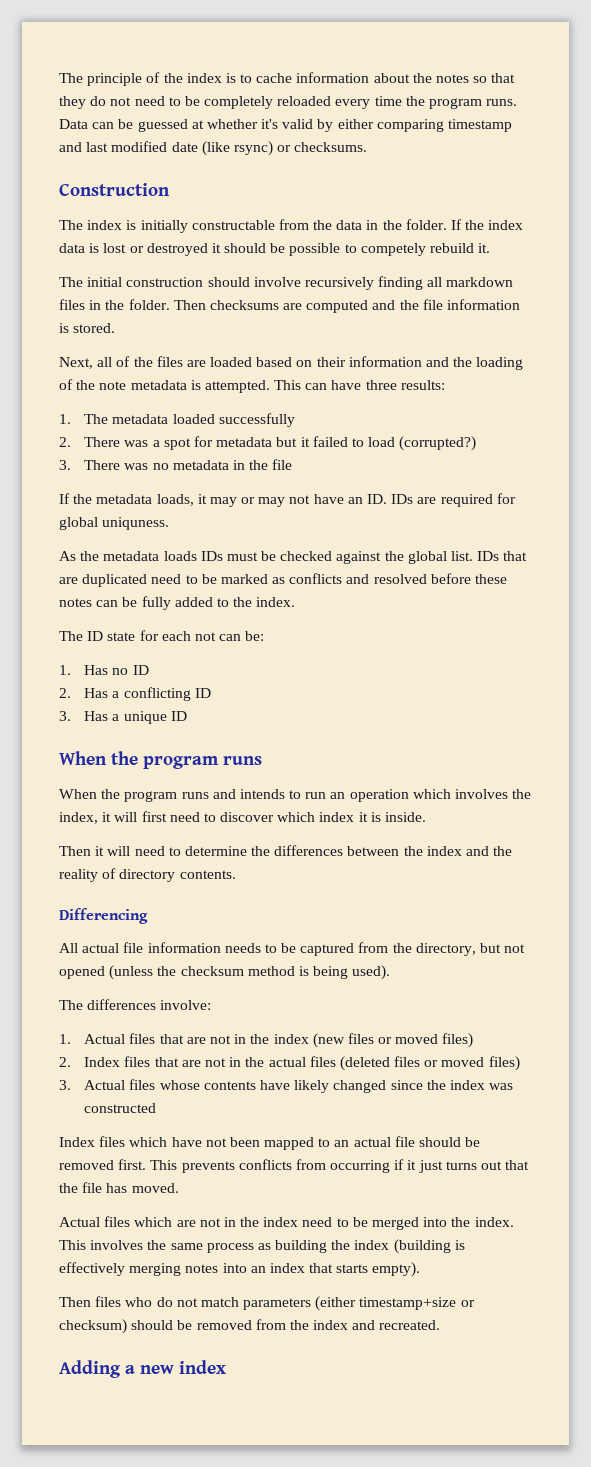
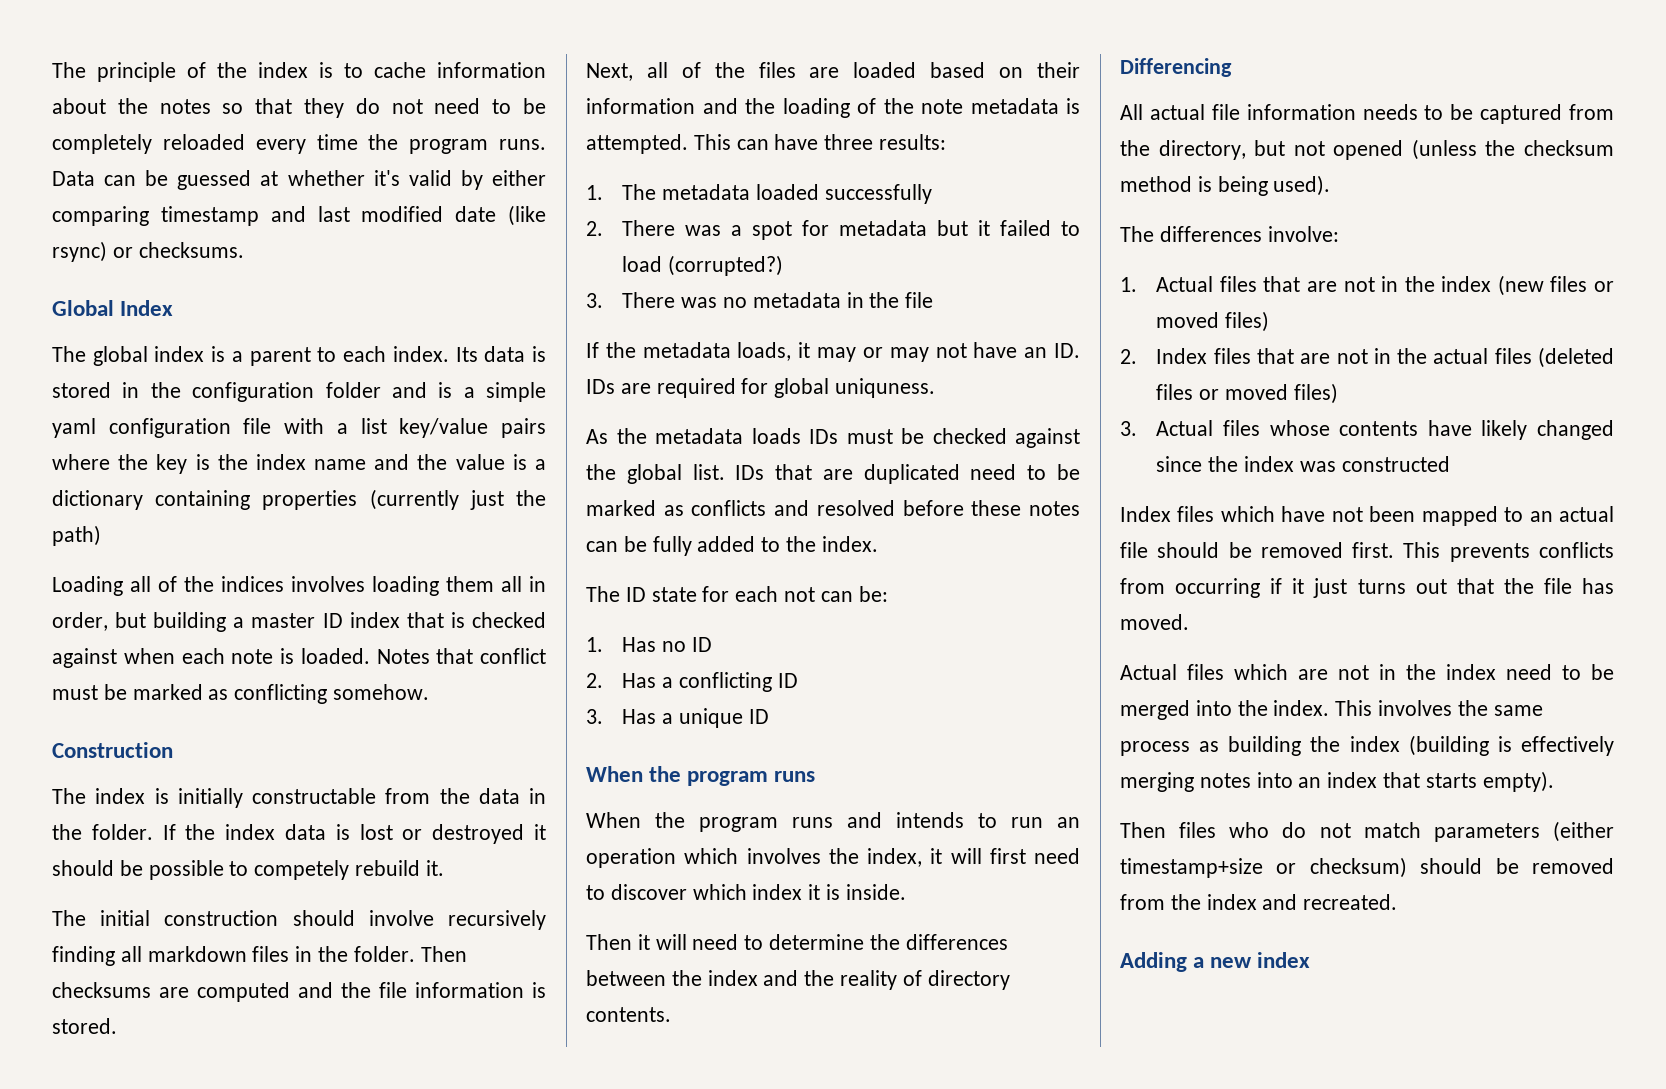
+ Global Index
+ The global index is a parent to each index. Its data is stored in the configuration folder and is a simple yaml configuration file with a list key/value pairs where the key is the index name and the value is a dictionary containing properties (currently just the path)
+ Loading all of the indices involves loading them all in order, but building a master ID index that is checked against when each note is loaded. Notes that conflict must be marked as conflicting somehow.

